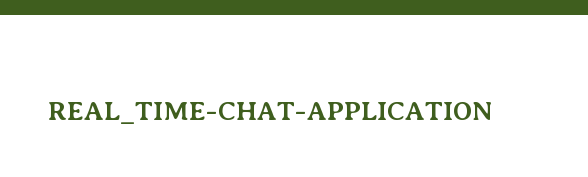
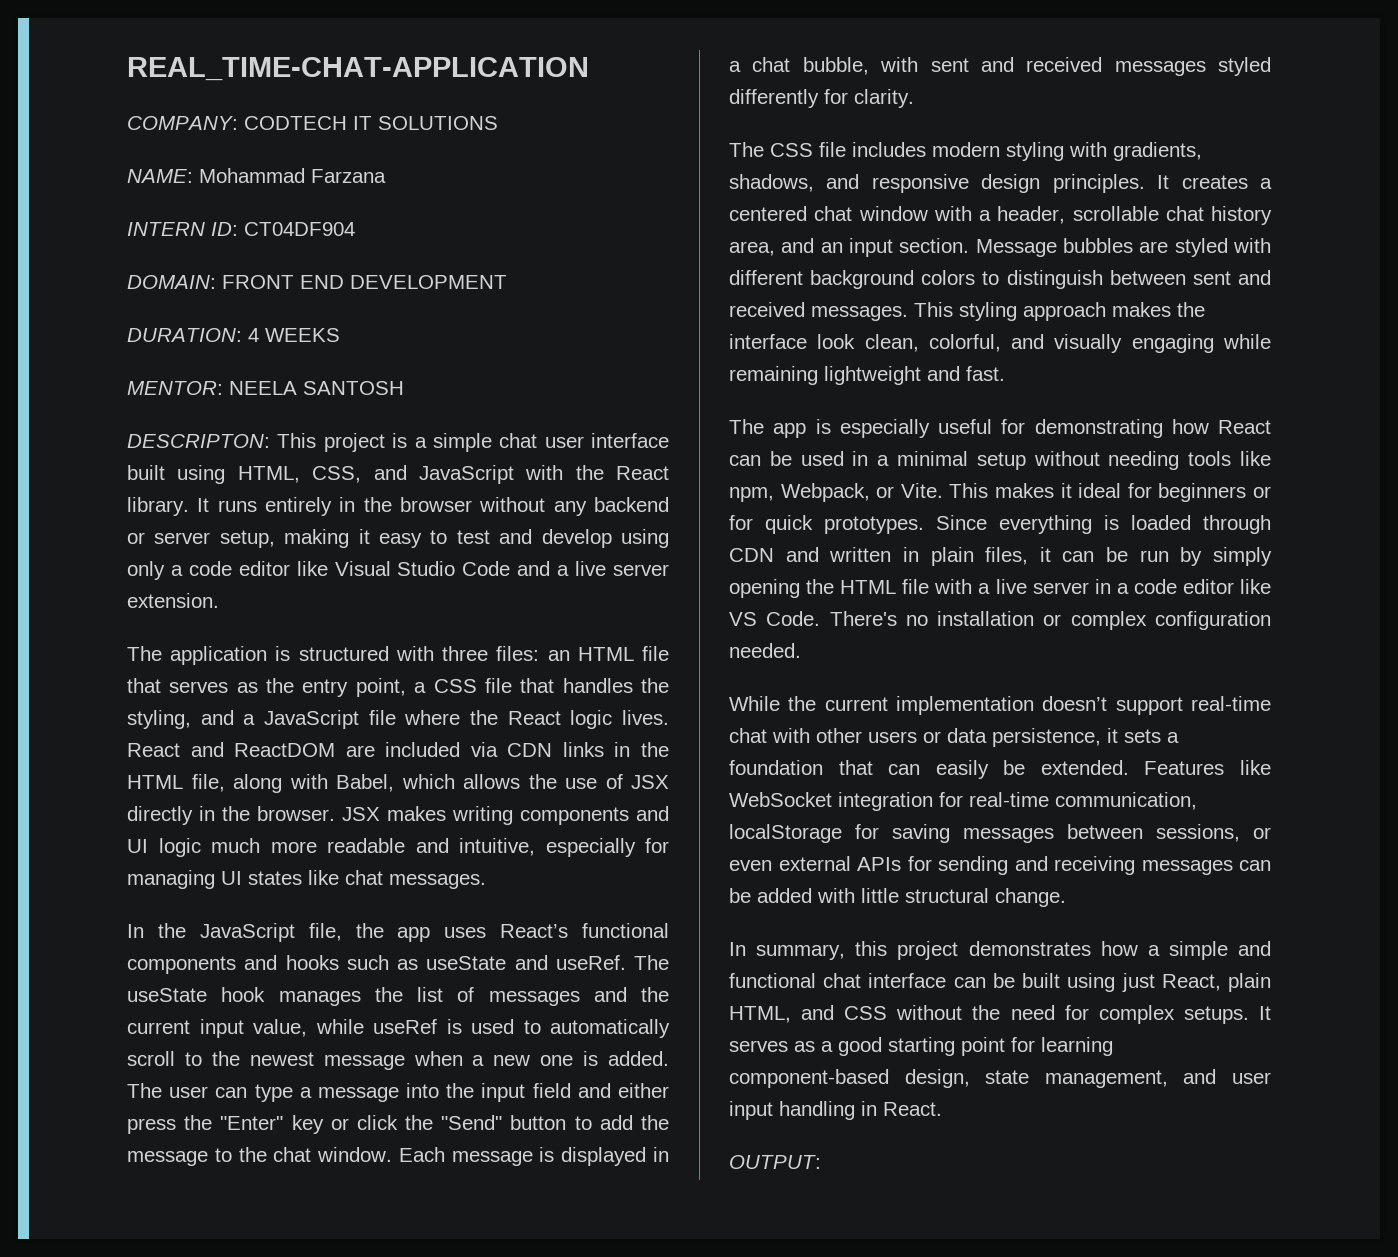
+ COMPANY: CODTECH IT SOLUTIONS
+ NAME: Mohammad Farzana
+ INTERN ID: CT04DF904
+ DOMAIN: FRONT END DEVELOPMENT
+ DURATION: 4 WEEKS
+ MENTOR: NEELA SANTOSH
+ DESCRIPTON: This project is a simple chat user interface built using HTML, CSS, and JavaScript with the React library. It runs entirely in the browser without any backend or server setup, making it easy to test and develop using only a code editor like Visual Studio Code and a live server extension.
+ The application is structured with three files: an HTML file that serves as the entry point, a CSS file that handles the styling, and a JavaScript file where the React logic lives. React and ReactDOM are included via CDN links in the HTML file, along with Babel, which allows the use of JSX directly in the browser. JSX makes writing components and UI logic much more readable and intuitive, especially for managing UI states like chat messages.
+ In the JavaScript file, the app uses React’s functional components and hooks such as useState and useRef. The useState hook manages the list of messages and the current input value, while useRef is used to automatically scroll to the newest message when a new one is added. The user can type a message into the input field and either press the "Enter" key or click the "Send" button to add the message to the chat window. Each message is displayed in a chat bubble, with sent and received messages styled differently for clarity.
+ The CSS file includes modern styling with gradients, shadows, and responsive design principles. It creates a centered chat window with a header, scrollable chat history area, and an input section. Message bubbles are styled with different background colors to distinguish between sent and received messages. This styling approach makes the interface look clean, colorful, and visually engaging while remaining lightweight and fast.
+ The app is especially useful for demonstrating how React can be used in a minimal setup without needing tools like npm, Webpack, or Vite. This makes it ideal for beginners or for quick prototypes. Since everything is loaded through CDN and written in plain files, it can be run by simply opening the HTML file with a live server in a code editor like VS Code. There's no installation or complex configuration needed.
+ While the current implementation doesn’t support real-time chat with other users or data persistence, it sets a foundation that can easily be extended. Features like WebSocket integration for real-time communication, localStorage for saving messages between sessions, or even external APIs for sending and receiving messages can be added with little structural change.
+ In summary, this project demonstrates how a simple and functional chat interface can be built using just React, plain HTML, and CSS without the need for complex setups. It serves as a good starting point for learning component-based design, state management, and user input handling in React.
+ OUTPUT:

